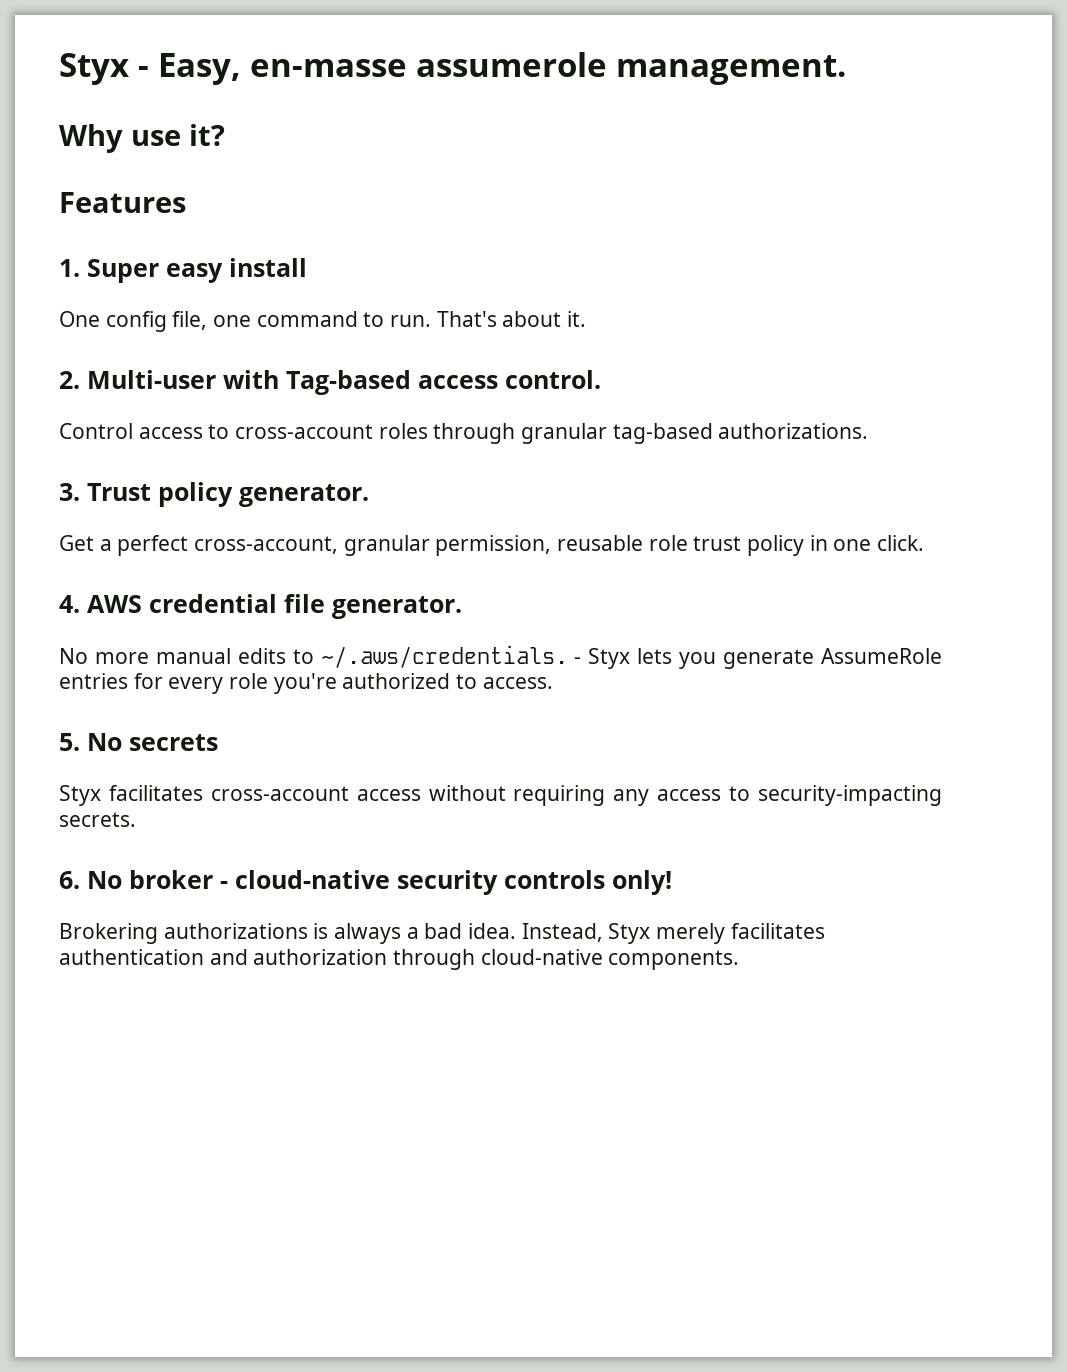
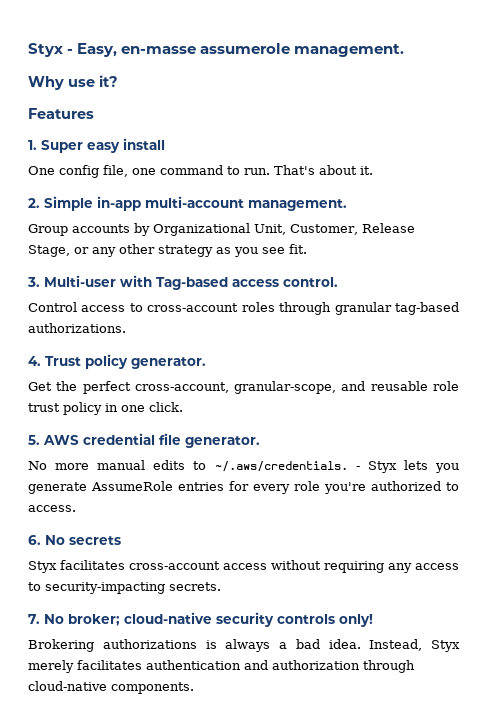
- 2. Multi-user with Tag-based access control.
+ 2. Simple in-app multi-account management.
+ Group accounts by Organizational Unit, Customer, Release Stage, or any other strategy as you see fit.
+ 3. Multi-user with Tag-based access control.
- 3. Trust policy generator.
+ 4. Trust policy generator.
- Get a perfect cross-account, granular permission, reusable role trust policy in one click.
+ Get the perfect cross-account, granular-scope, and reusable role trust policy in one click.
- 4. AWS credential file generator.
+ 5. AWS credential file generator.
- 5. No secrets
+ 6. No secrets
- 6. No broker - cloud-native security controls only!
+ 7. No broker; cloud-native security controls only!

